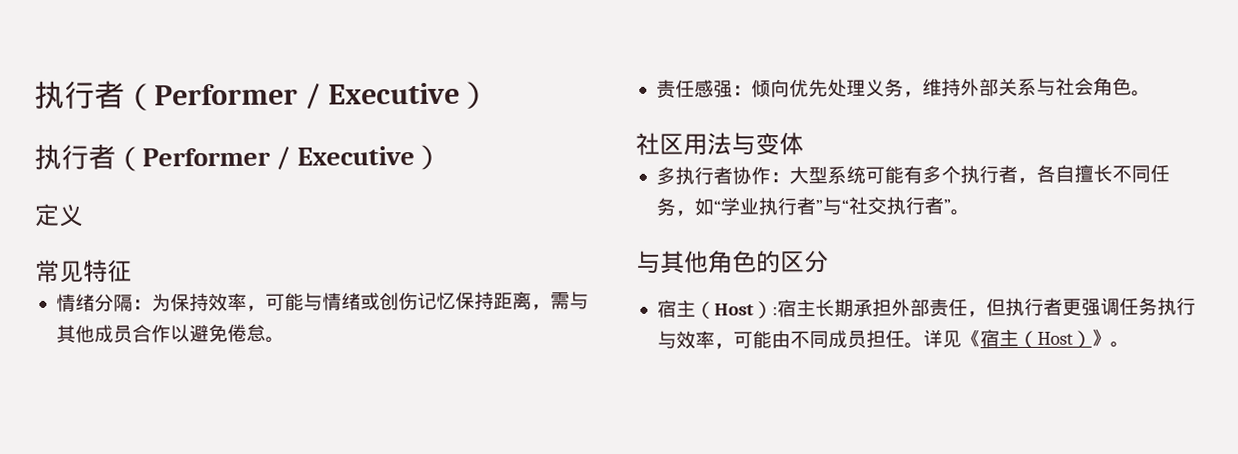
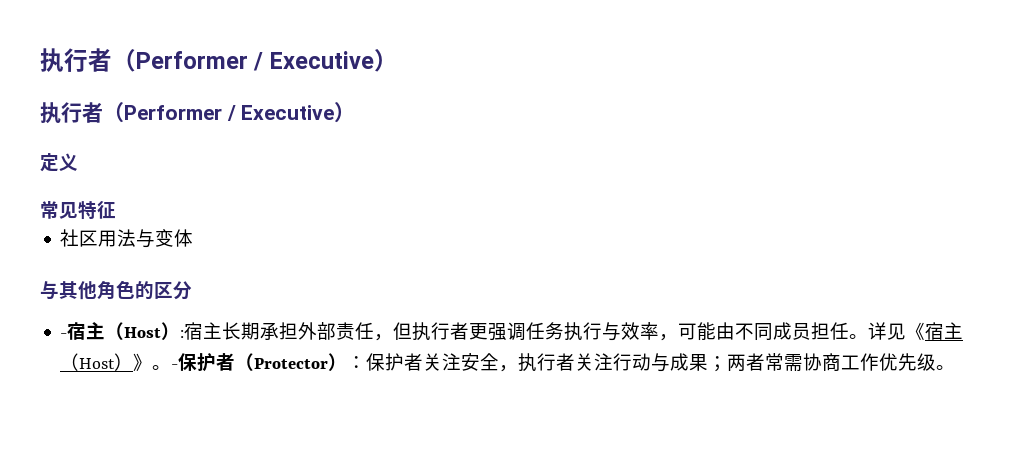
- 情绪分隔：为保持效率，可能与情绪或创伤记忆保持距离，需与其他成员合作以避免倦怠。
- 责任感强：倾向优先处理义务，维持外部关系与社会角色。
  社区用法与变体
- 多执行者协作：大型系统可能有多个执行者，各自擅长不同任务，如“学业执行者”与“社交执行者”。
- 宿主（Host）:宿主长期承担外部责任，但执行者更强调任务执行与效率，可能由不同成员担任。
+ -宿主（Host）:宿主长期承担外部责任，但执行者更强调任务执行与效率，可能由不同成员担任。
+ -保护者（Protector）：保护者关注安全，执行者关注行动与成果；两者常需协商工作优先级。

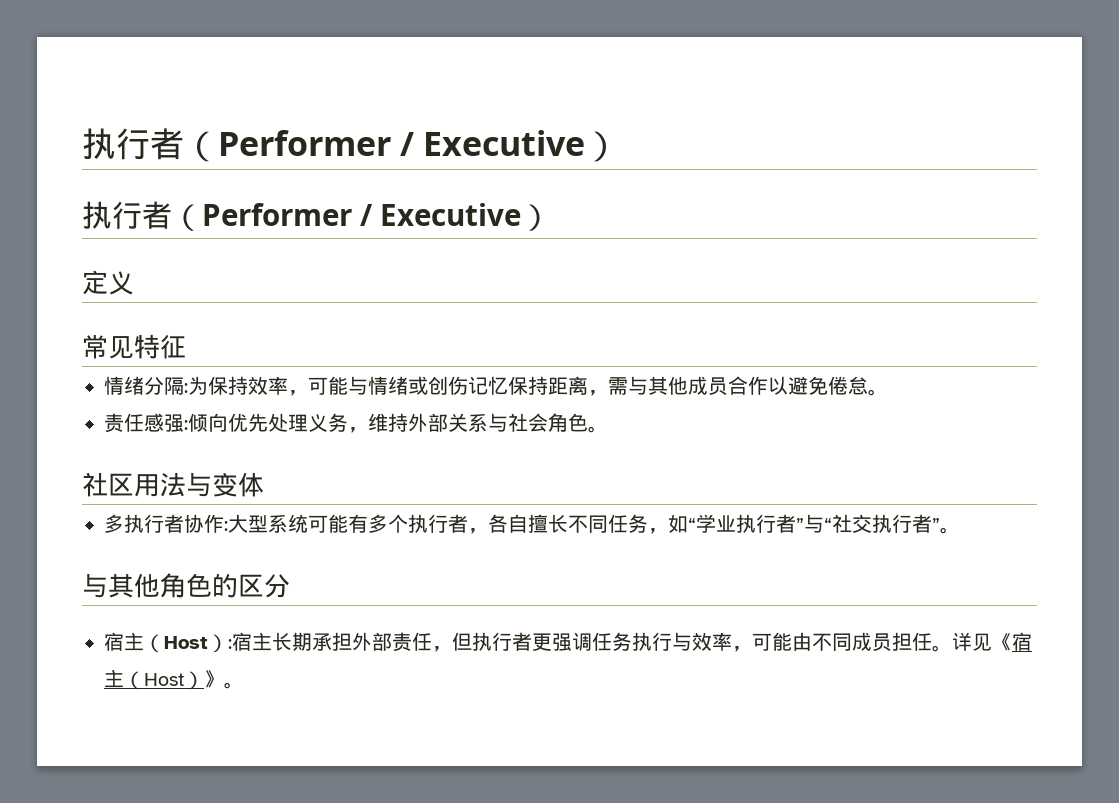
+ 情绪分隔:为保持效率，可能与情绪或创伤记忆保持距离，需与其他成员合作以避免倦怠。
+ 责任感强:倾向优先处理义务，维持外部关系与社会角色。
  社区用法与变体
+ 多执行者协作:大型系统可能有多个执行者，各自擅长不同任务，如“学业执行者”与“社交执行者”。
- -宿主（Host）:宿主长期承担外部责任，但执行者更强调任务执行与效率，可能由不同成员担任。
+ 宿主（Host）:宿主长期承担外部责任，但执行者更强调任务执行与效率，可能由不同成员担任。
- -保护者（Protector）：保护者关注安全，执行者关注行动与成果；两者常需协商工作优先级。

